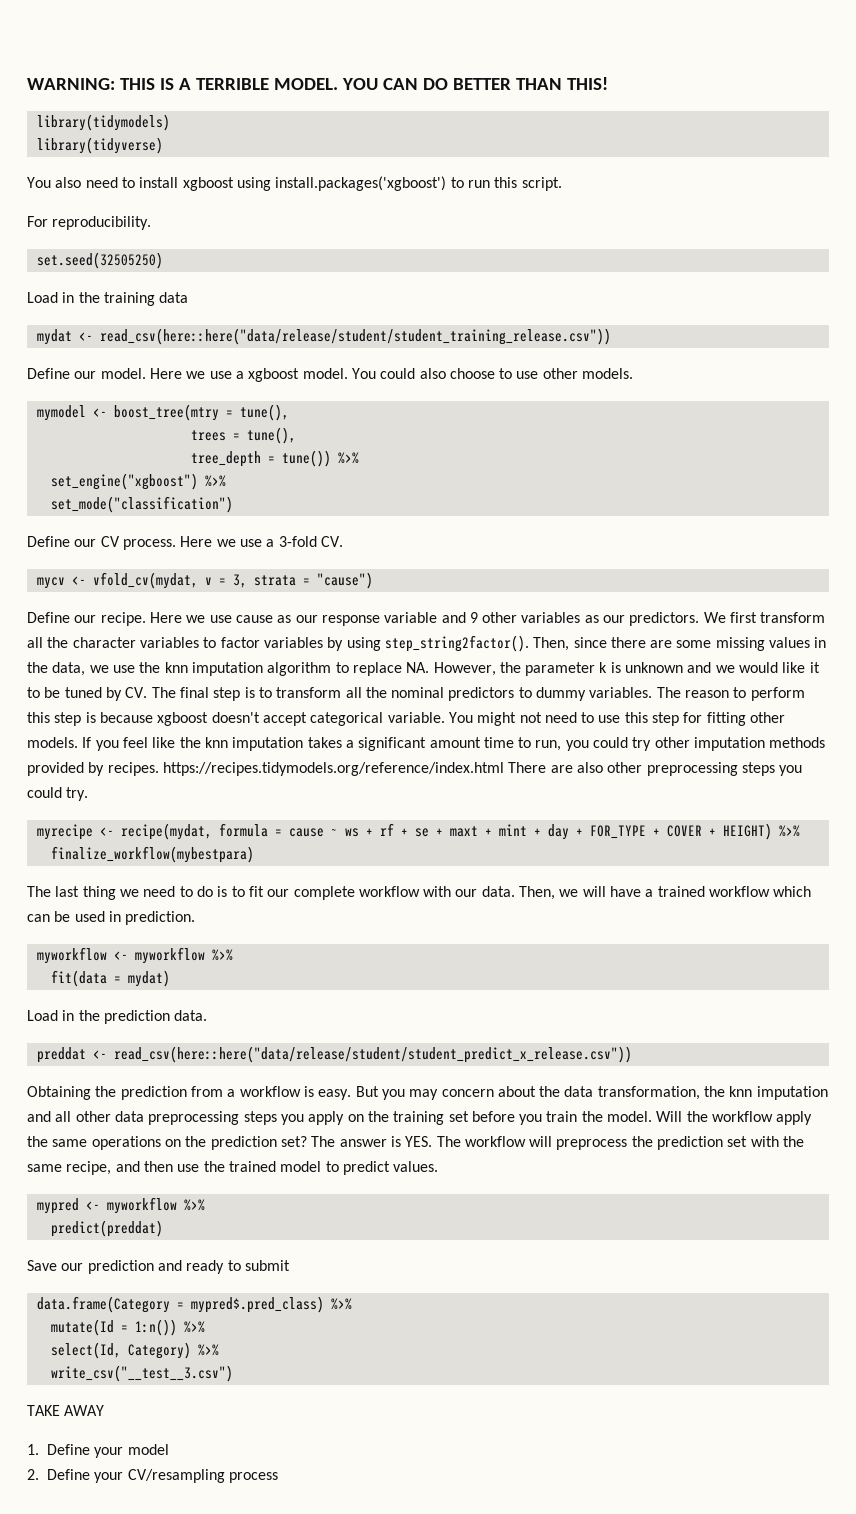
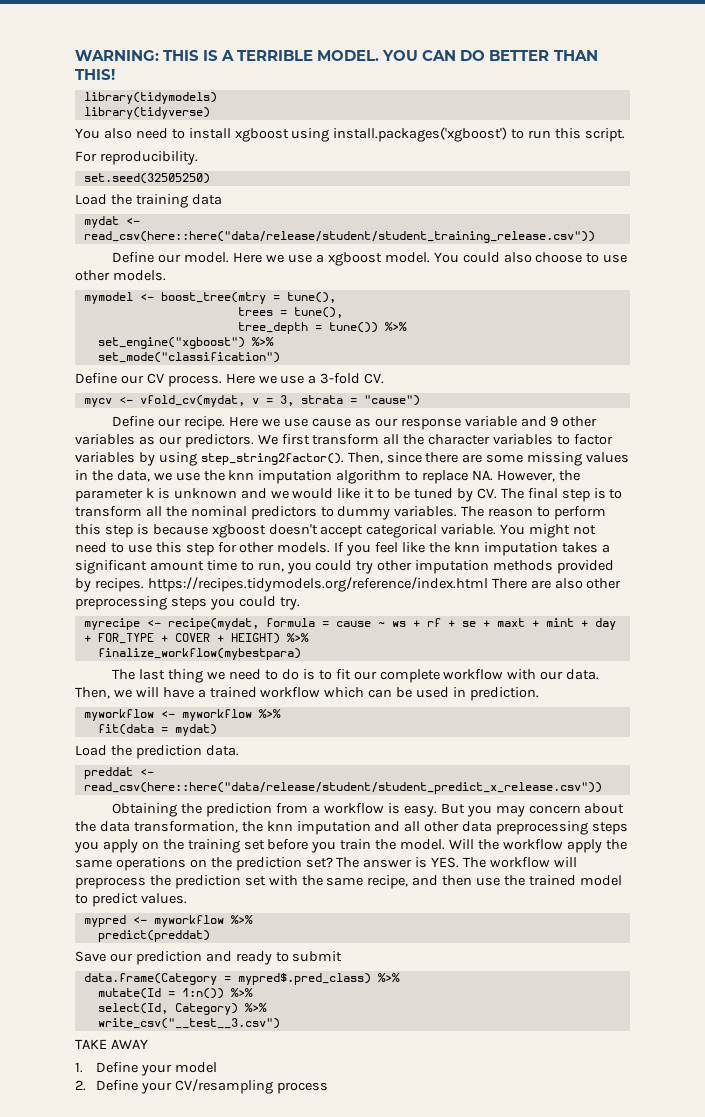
- Load in the training data
+ Load the training data
- You might not need to use this step for fitting other models.
+ You might not need to use this step for other models.
- Load in the prediction data.
+ Load the prediction data.

